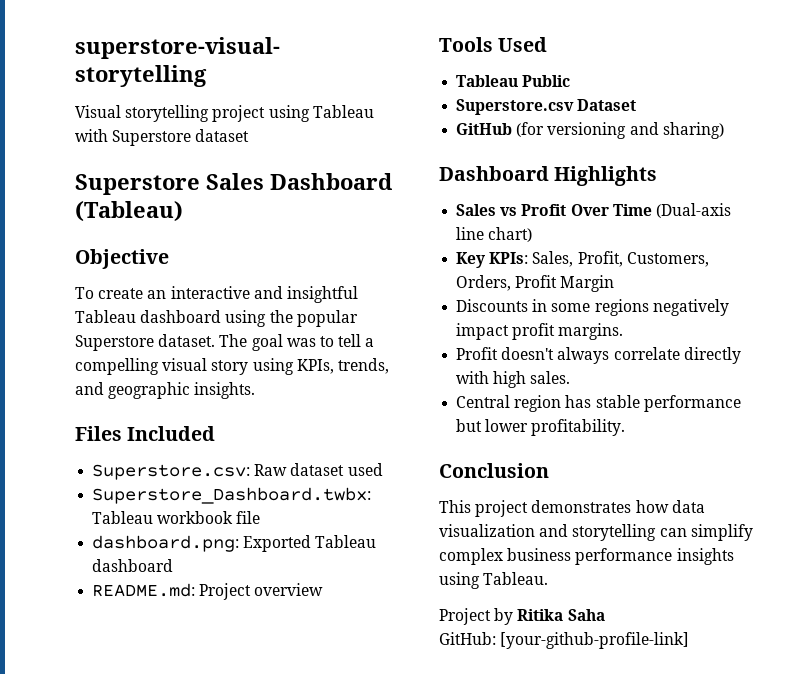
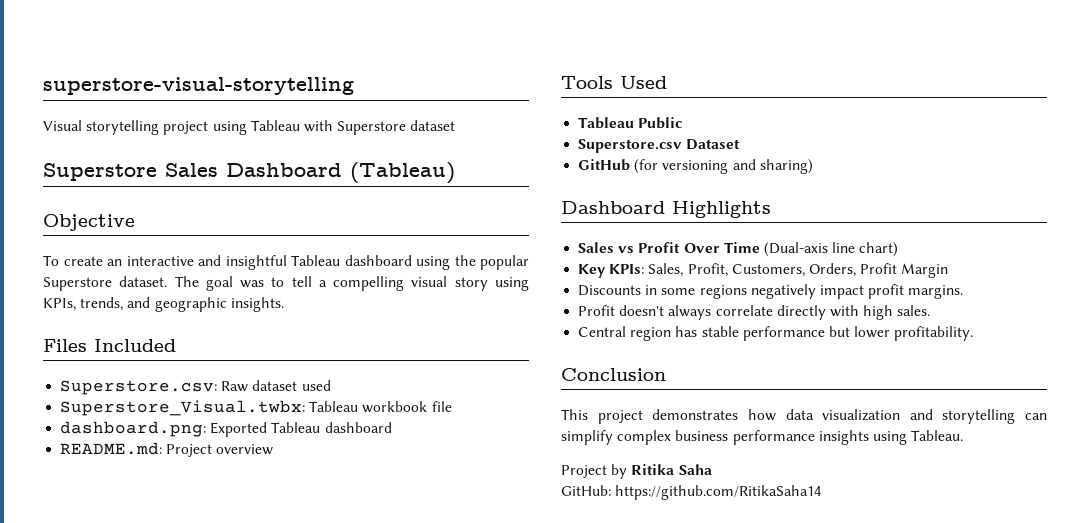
- Superstore_Dashboard.twbx: Tableau workbook file
+ Superstore_Visual.twbx: Tableau workbook file
- GitHub: [your-github-profile-link]
+ GitHub: https://github.com/RitikaSaha14

